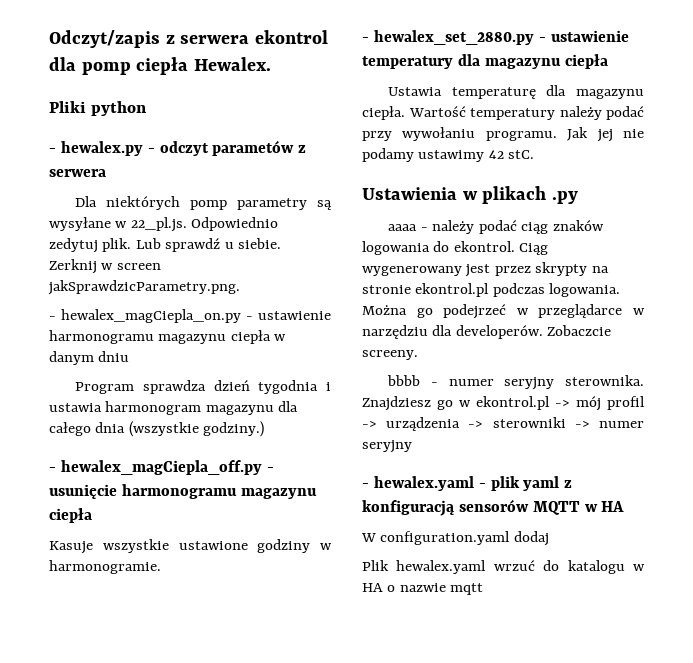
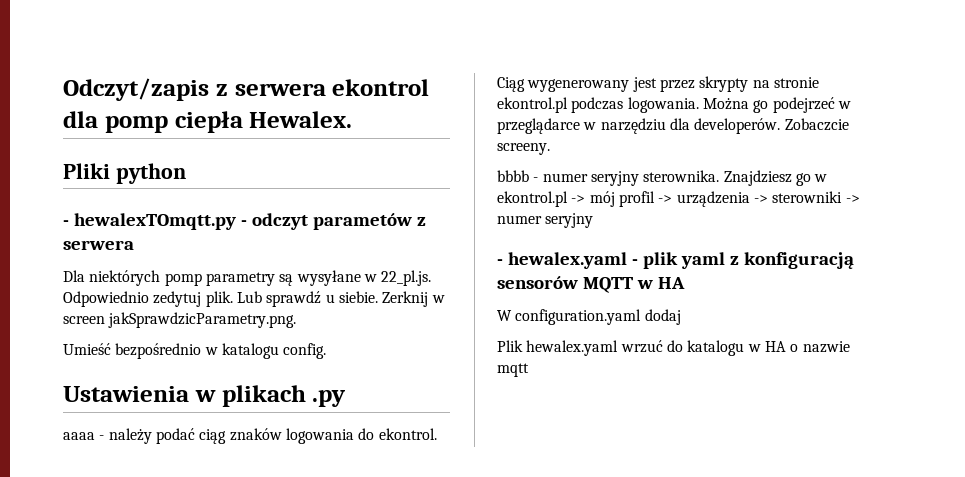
- - hewalex.py - odczyt parametów z serwera
+ - hewalexTOmqtt.py - odczyt parametów z serwera
- - hewalex_magCiepla_on.py - ustawienie harmonogramu magazynu ciepła w danym dniu
- Program sprawdza dzień tygodnia i ustawia harmonogram magazynu dla całego dnia (wszystkie godziny.)
- - hewalex_magCiepla_off.py - usunięcie harmonogramu magazynu ciepła
- Kasuje wszystkie ustawione godziny w harmonogramie.
- - hewalex_set_2880.py - ustawienie temperatury dla magazynu ciepła
- Ustawia temperaturę dla magazynu ciepła. Wartość temperatury należy podać przy wywołaniu programu. Jak jej nie podamy ustawimy 42 stC.
+ Umieść bezpośrednio w katalogu config.

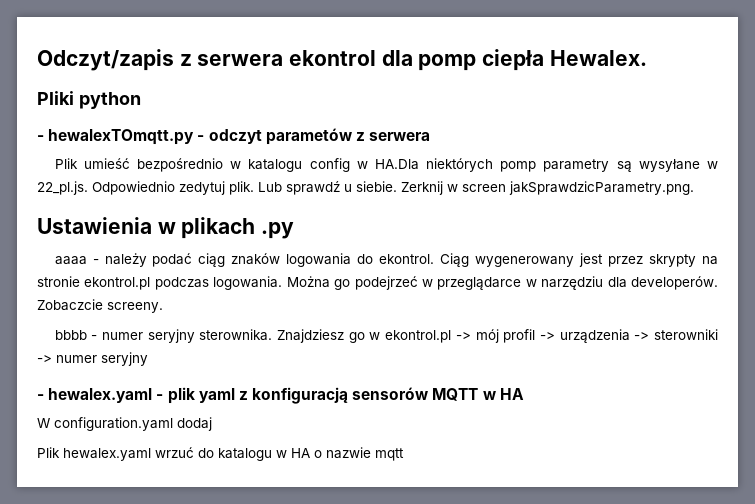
- Dla niektórych pomp parametry są wysyłane w 22_pl.js. Odpowiednio zedytuj plik.
+ Plik umieść bezpośrednio w katalogu config w HA.Dla niektórych pomp parametry są wysyłane w 22_pl.js. Odpowiednio zedytuj plik.
- Umieść bezpośrednio w katalogu config.

